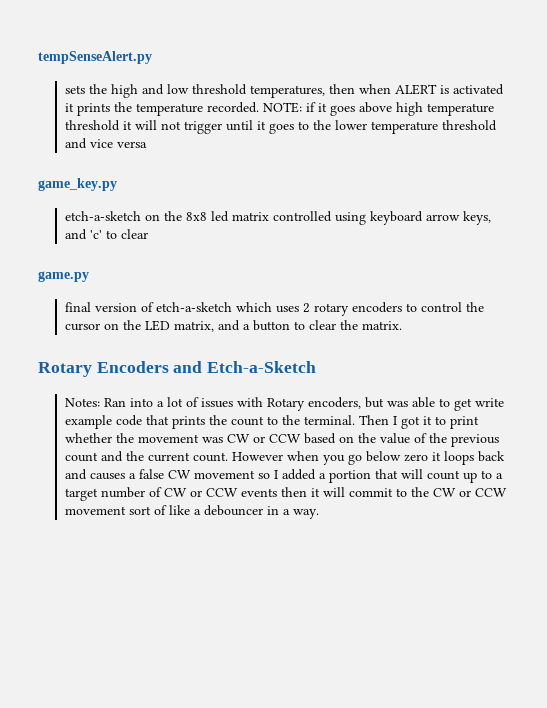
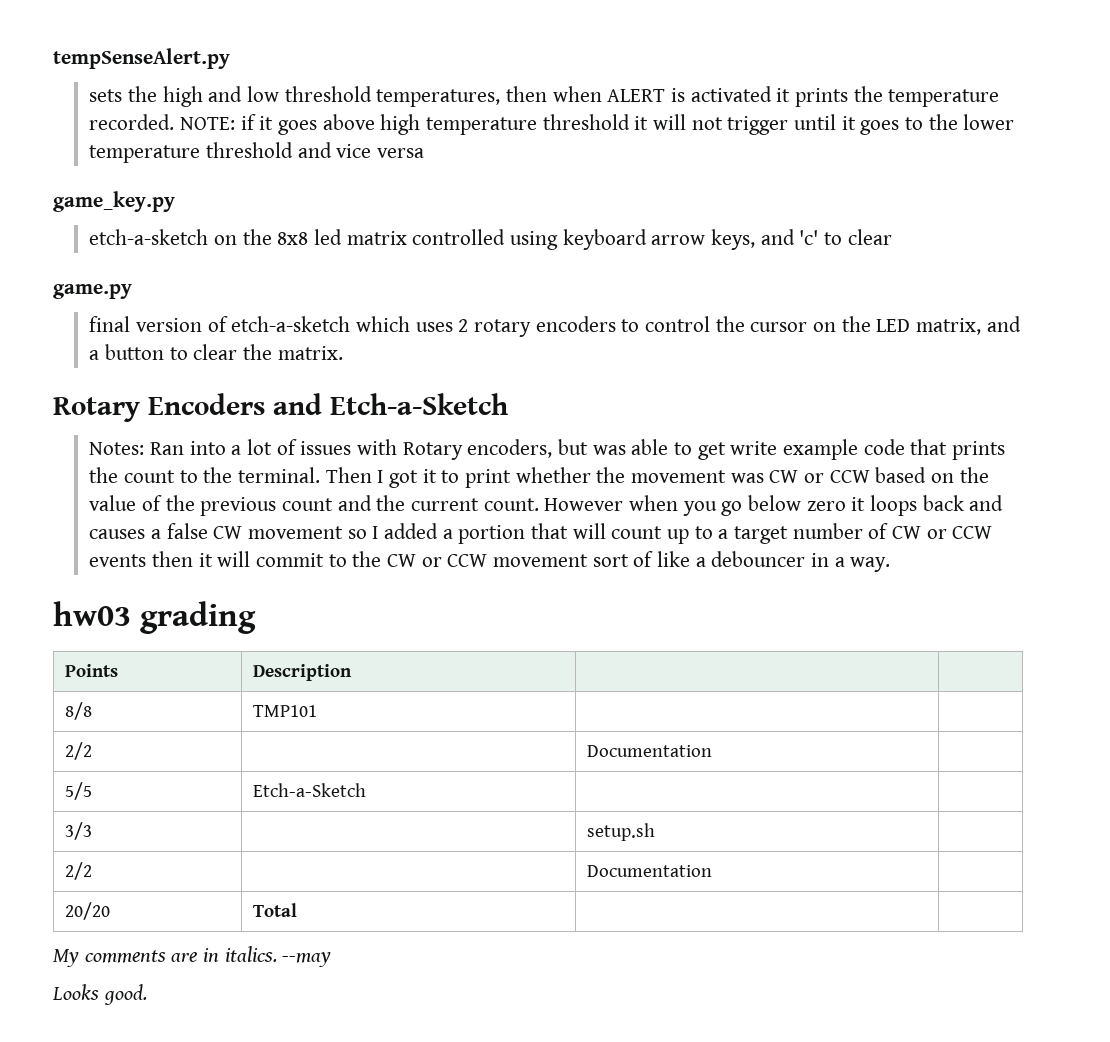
+ hw03 grading
+ Points | Description | |
+ 8/8 | TMP101 | |
+ 2/2 | | Documentation |
+ 5/5 | Etch-a-Sketch | |
+ 3/3 | | setup.sh |
+ 2/2 | | Documentation |
+ 20/20 | Total | |
+ My comments are in italics. --may
+ Looks good.

